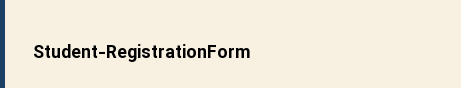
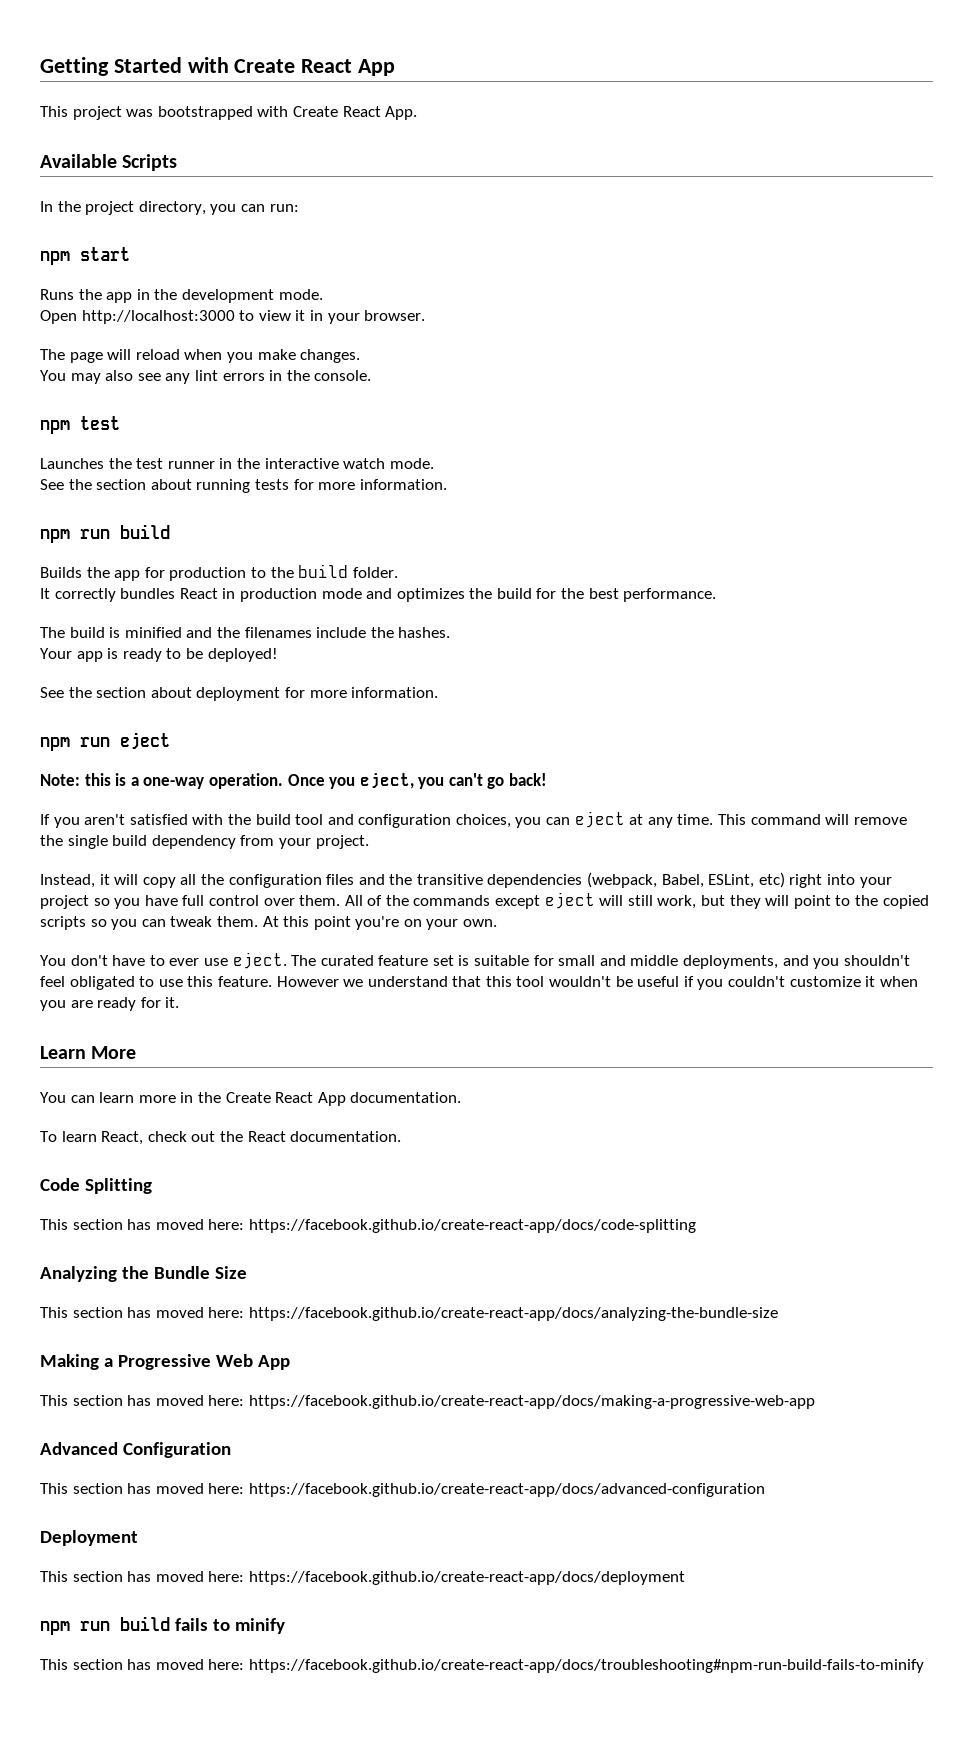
- Student-RegistrationForm
+ Getting Started with Create React App
+ This project was bootstrapped with Create React App.
+ Available Scripts
+ In the project directory, you can run:
+ npm start
+ Runs the app in the development mode.
+ Open http://localhost:3000 to view it in your browser.
+ The page will reload when you make changes.
+ You may also see any lint errors in the console.
+ npm test
+ Launches the test runner in the interactive watch mode.
+ See the section about running tests for more information.
+ npm run build
+ Builds the app for production to the build folder.
+ It correctly bundles React in production mode and optimizes the build for the best performance.
+ The build is minified and the filenames include the hashes.
+ Your app is ready to be deployed!
+ See the section about deployment for more information.
+ npm run eject
+ Note: this is a one-way operation. Once you eject, you can't go back!
+ If you aren't satisfied with the build tool and configuration choices, you can eject at any time. This command will remove the single build dependency from your project.
+ Instead, it will copy all the configuration files and the transitive dependencies (webpack, Babel, ESLint, etc) right into your project so you have full control over them. All of the commands except eject will still work, but they will point to the copied scripts so you can tweak them. At this point you're on your own.
+ You don't have to ever use eject. The curated feature set is suitable for small and middle deployments, and you shouldn't feel obligated to use this feature. However we understand that this tool wouldn't be useful if you couldn't customize it when you are ready for it.
+ Learn More
+ You can learn more in the Create React App documentation.
+ To learn React, check out the React documentation.
+ Code Splitting
+ This section has moved here: https://facebook.github.io/create-react-app/docs/code-splitting
+ Analyzing the Bundle Size
+ This section has moved here: https://facebook.github.io/create-react-app/docs/analyzing-the-bundle-size
+ Making a Progressive Web App
+ This section has moved here: https://facebook.github.io/create-react-app/docs/making-a-progressive-web-app
+ Advanced Configuration
+ This section has moved here: https://facebook.github.io/create-react-app/docs/advanced-configuration
+ Deployment
+ This section has moved here: https://facebook.github.io/create-react-app/docs/deployment
+ npm run build fails to minify
+ This section has moved here: https://facebook.github.io/create-react-app/docs/troubleshooting#npm-run-build-fails-to-minify

